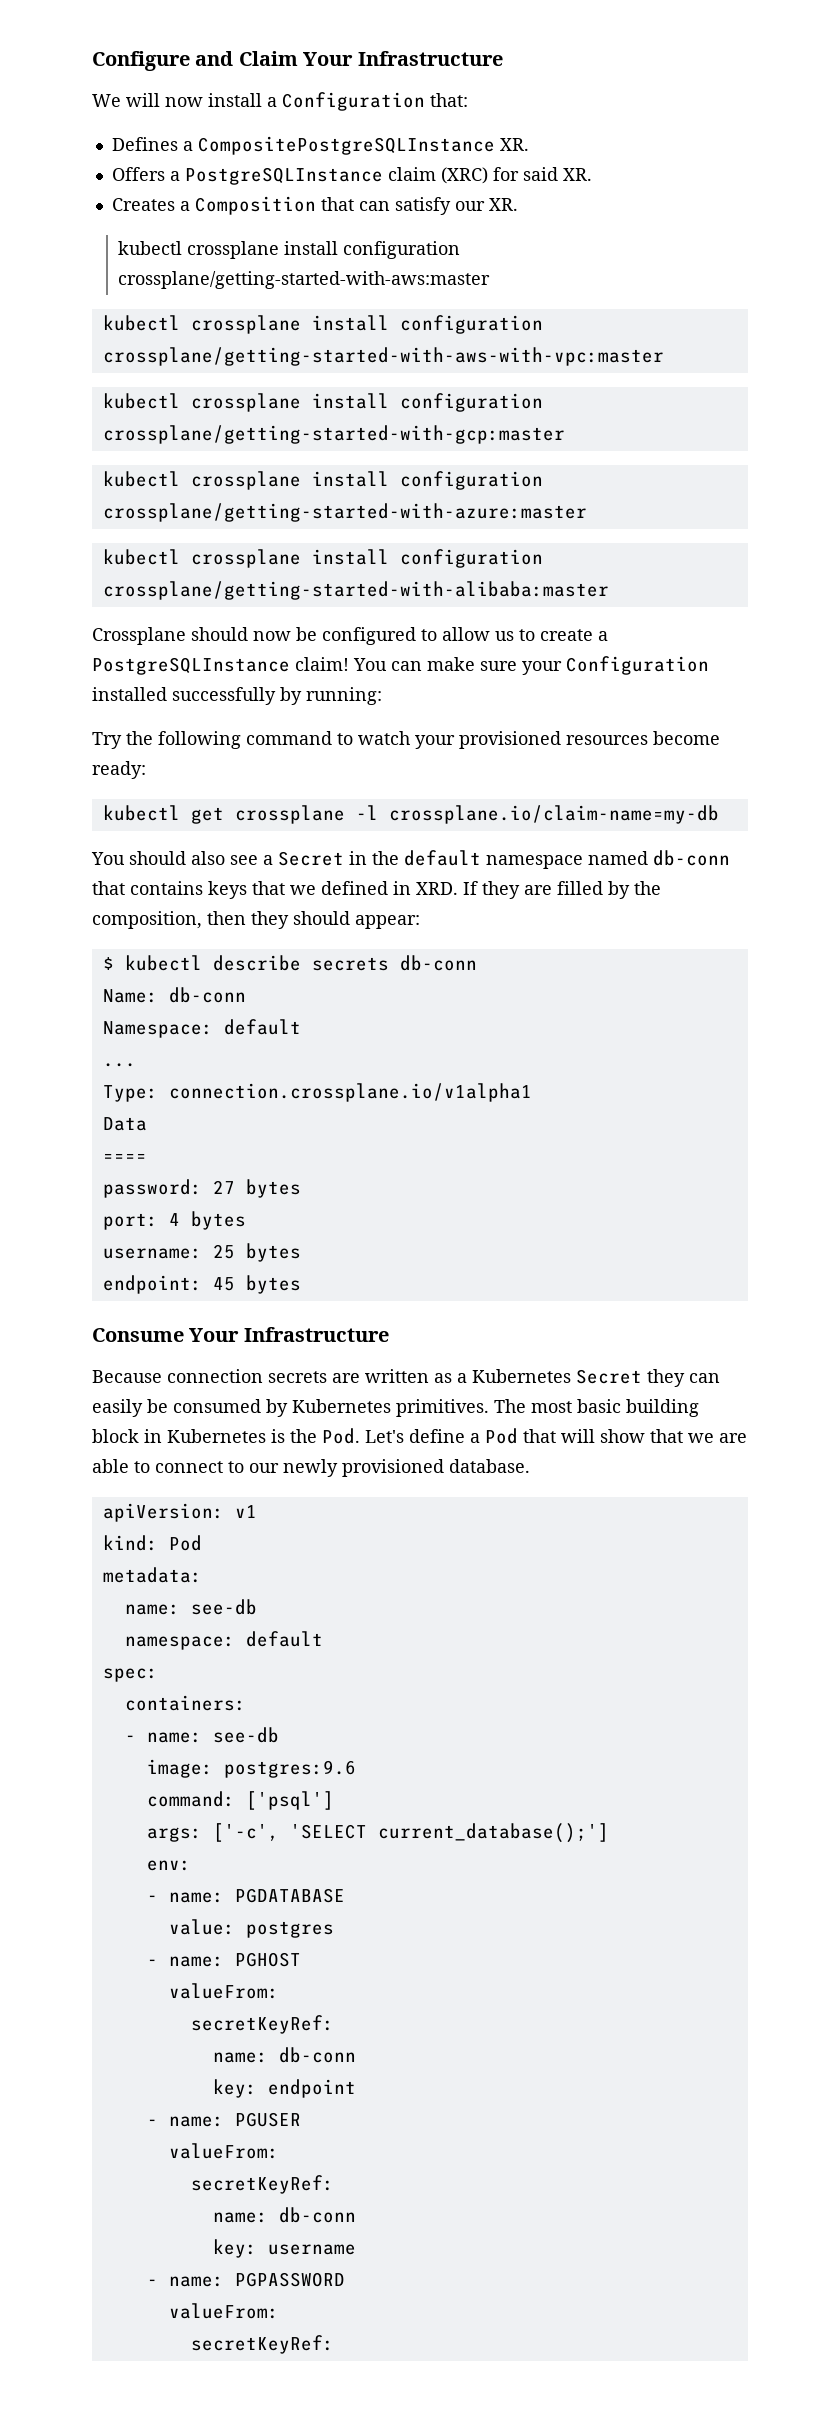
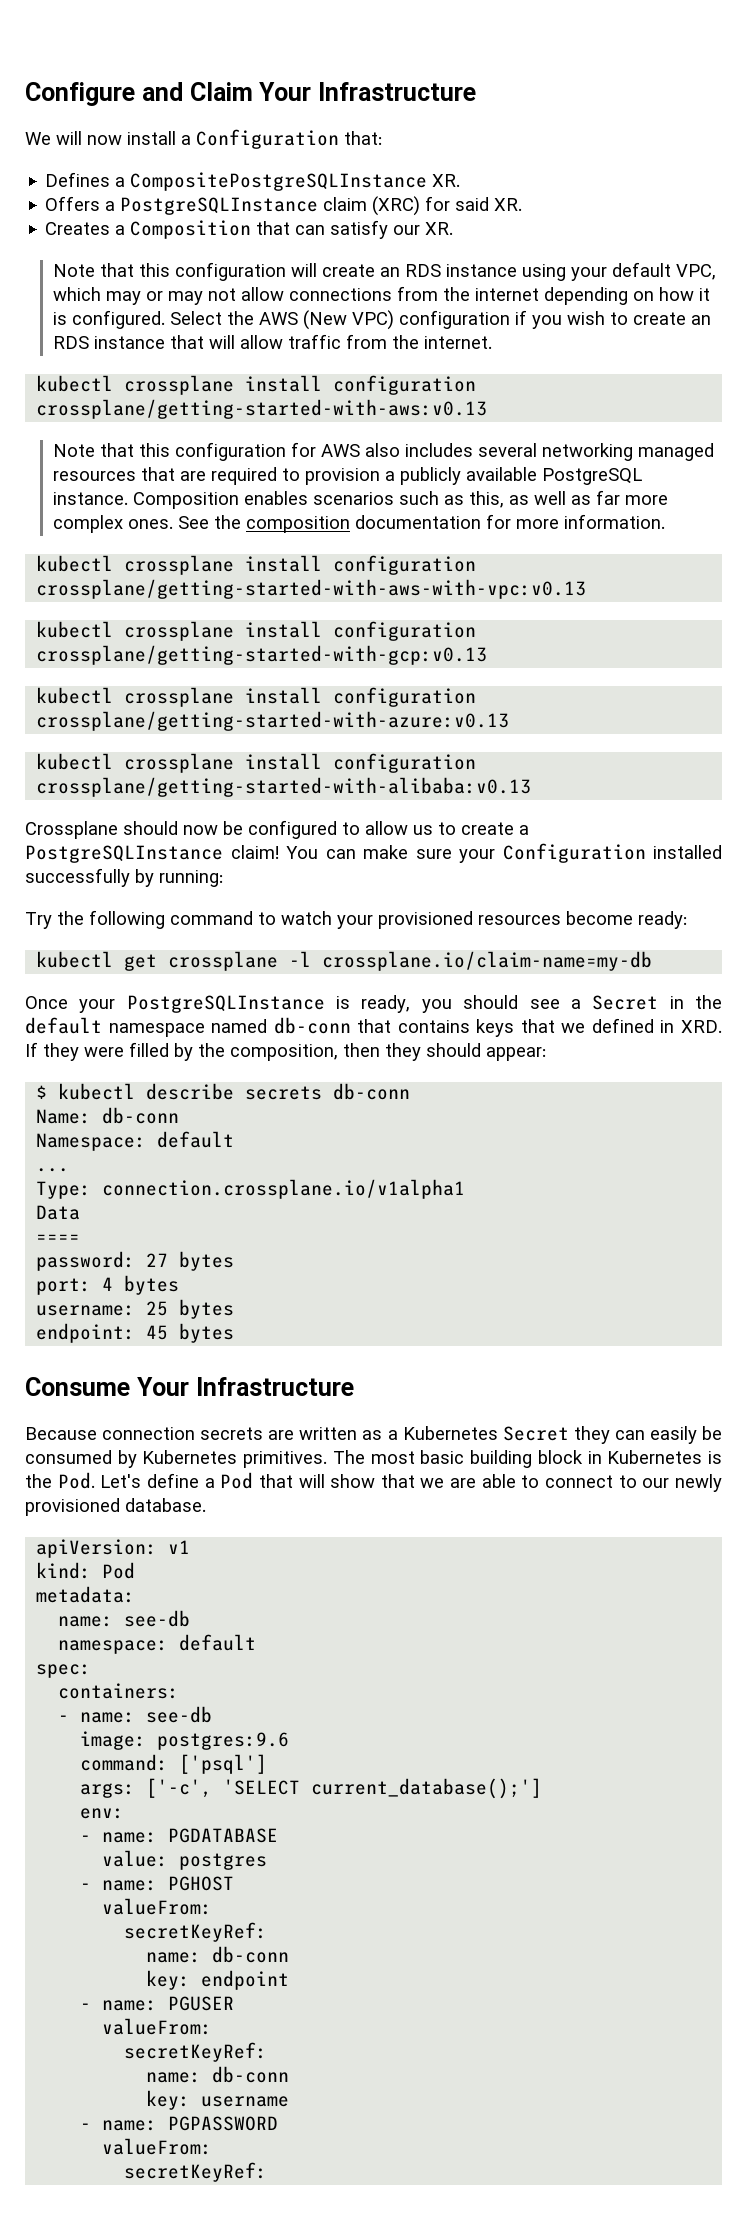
- kubectl crossplane install configuration crossplane/getting-started-with-aws:master
- kubectl crossplane install configuration crossplane/getting-started-with-aws-with-vpc:master
- kubectl crossplane install configuration crossplane/getting-started-with-gcp:master
- kubectl crossplane install configuration crossplane/getting-started-with-azure:master
- kubectl crossplane install configuration crossplane/getting-started-with-alibaba:master
+ Note that this configuration will create an RDS instance using your default VPC, which may or may not allow connections from the internet depending on how it is configured. Select the AWS (New VPC) configuration if you wish to create an RDS instance that will allow traffic from the internet.
+ kubectl crossplane install configuration crossplane/getting-started-with-aws:v0.13
+ Note that this configuration for AWS also includes several networking managed resources that are required to provision a publicly available PostgreSQL instance. Composition enables scenarios such as this, as well as far more complex ones. See the composition documentation for more information.
+ kubectl crossplane install configuration crossplane/getting-started-with-aws-with-vpc:v0.13
+ kubectl crossplane install configuration crossplane/getting-started-with-gcp:v0.13
+ kubectl crossplane install configuration crossplane/getting-started-with-azure:v0.13
+ kubectl crossplane install configuration crossplane/getting-started-with-alibaba:v0.13
- You should also see a Secret in the default namespace named db-conn that contains keys that we defined in XRD. If they are filled by the composition, then they should appear:
+ Once your PostgreSQLInstance is ready, you should see a Secret in the default namespace named db-conn that contains keys that we defined in XRD. If they were filled by the composition, then they should appear:

